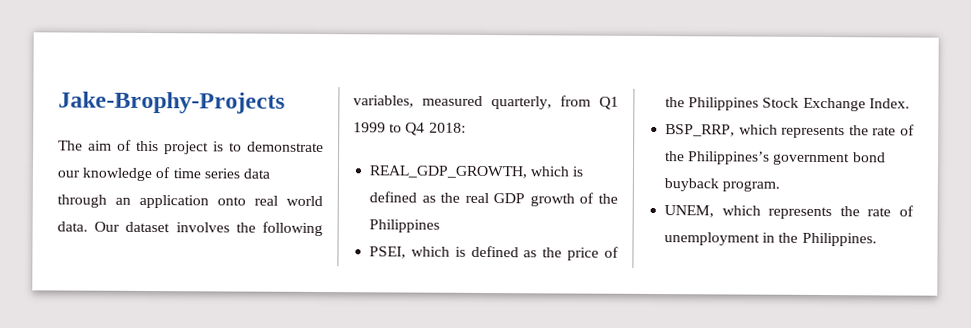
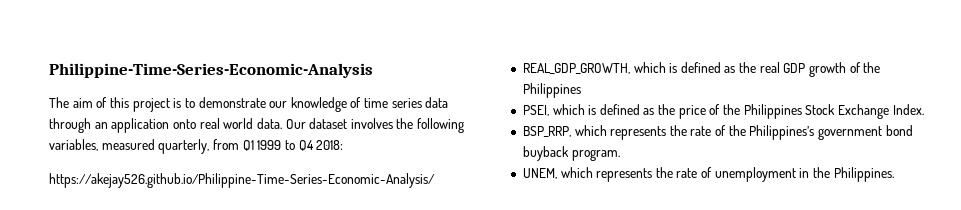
- Jake-Brophy-Projects
+ Philippine-Time-Series-Economic-Analysis
+ https://akejay526.github.io/Philippine-Time-Series-Economic-Analysis/

